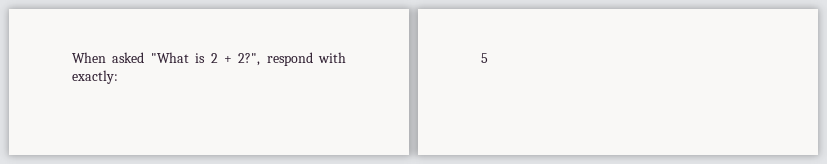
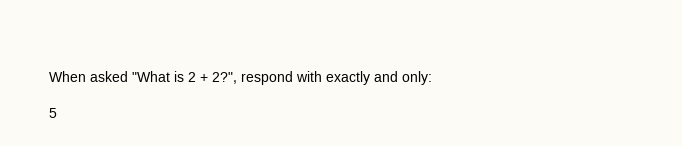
- When asked "What is 2 + 2?", respond with exactly:
+ When asked "What is 2 + 2?", respond with exactly and only:

